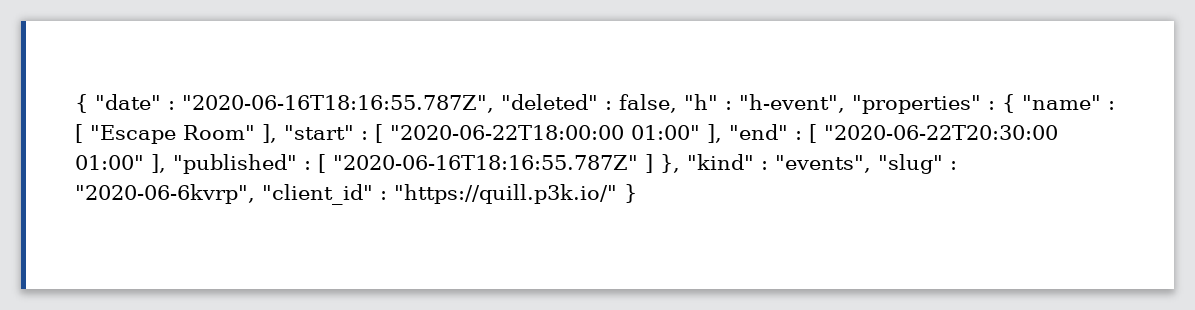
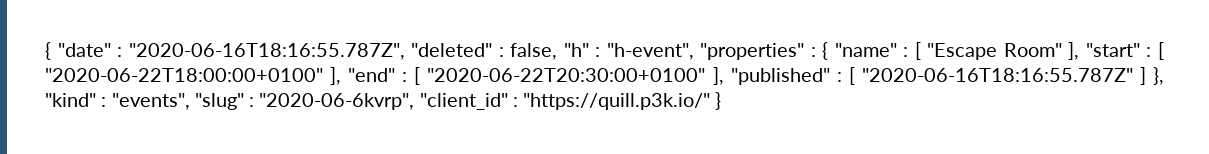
- { "date" : "2020-06-16T18:16:55.787Z", "deleted" : false, "h" : "h-event", "properties" : { "name" : [ "Escape Room" ], "start" : [ "2020-06-22T18:00:00 01:00" ], "end" : [ "2020-06-22T20:30:00 01:00" ], "published" : [ "2020-06-16T18:16:55.787Z" ] }, "kind" : "events", "slug" : "2020-06-6kvrp", "client_id" : "https://quill.p3k.io/" }
+ { "date" : "2020-06-16T18:16:55.787Z", "deleted" : false, "h" : "h-event", "properties" : { "name" : [ "Escape Room" ], "start" : [ "2020-06-22T18:00:00+0100" ], "end" : [ "2020-06-22T20:30:00+0100" ], "published" : [ "2020-06-16T18:16:55.787Z" ] }, "kind" : "events", "slug" : "2020-06-6kvrp", "client_id" : "https://quill.p3k.io/" }

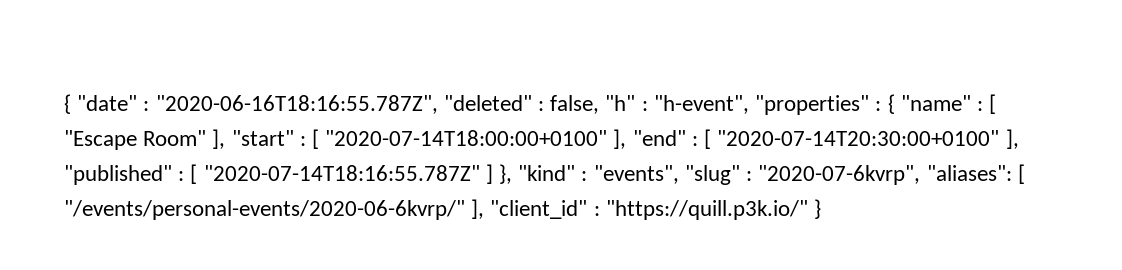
- { "date" : "2020-06-16T18:16:55.787Z", "deleted" : false, "h" : "h-event", "properties" : { "name" : [ "Escape Room" ], "start" : [ "2020-06-22T18:00:00+0100" ], "end" : [ "2020-06-22T20:30:00+0100" ], "published" : [ "2020-06-16T18:16:55.787Z" ] }, "kind" : "events", "slug" : "2020-06-6kvrp", "client_id" : "https://quill.p3k.io/" }
+ { "date" : "2020-06-16T18:16:55.787Z", "deleted" : false, "h" : "h-event", "properties" : { "name" : [ "Escape Room" ], "start" : [ "2020-07-14T18:00:00+0100" ], "end" : [ "2020-07-14T20:30:00+0100" ], "published" : [ "2020-07-14T18:16:55.787Z" ] }, "kind" : "events", "slug" : "2020-07-6kvrp", "aliases": [ "/events/personal-events/2020-06-6kvrp/" ], "client_id" : "https://quill.p3k.io/" }

